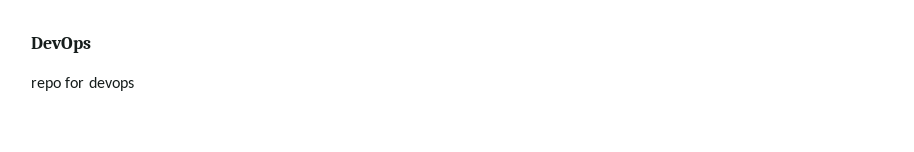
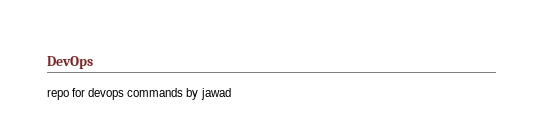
- repo for devops
+ repo for devops commands by jawad

